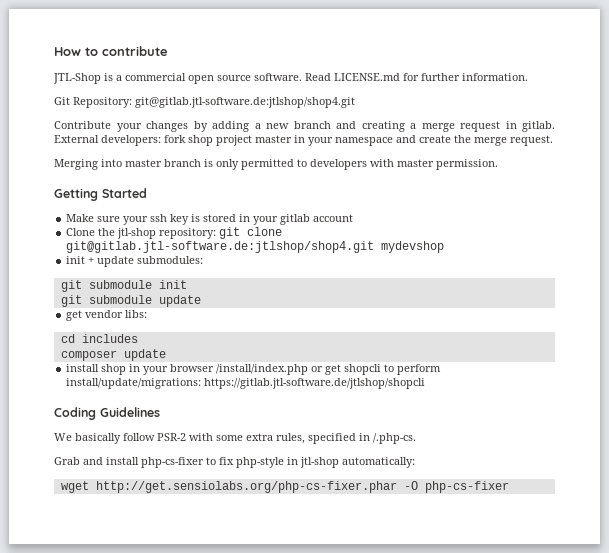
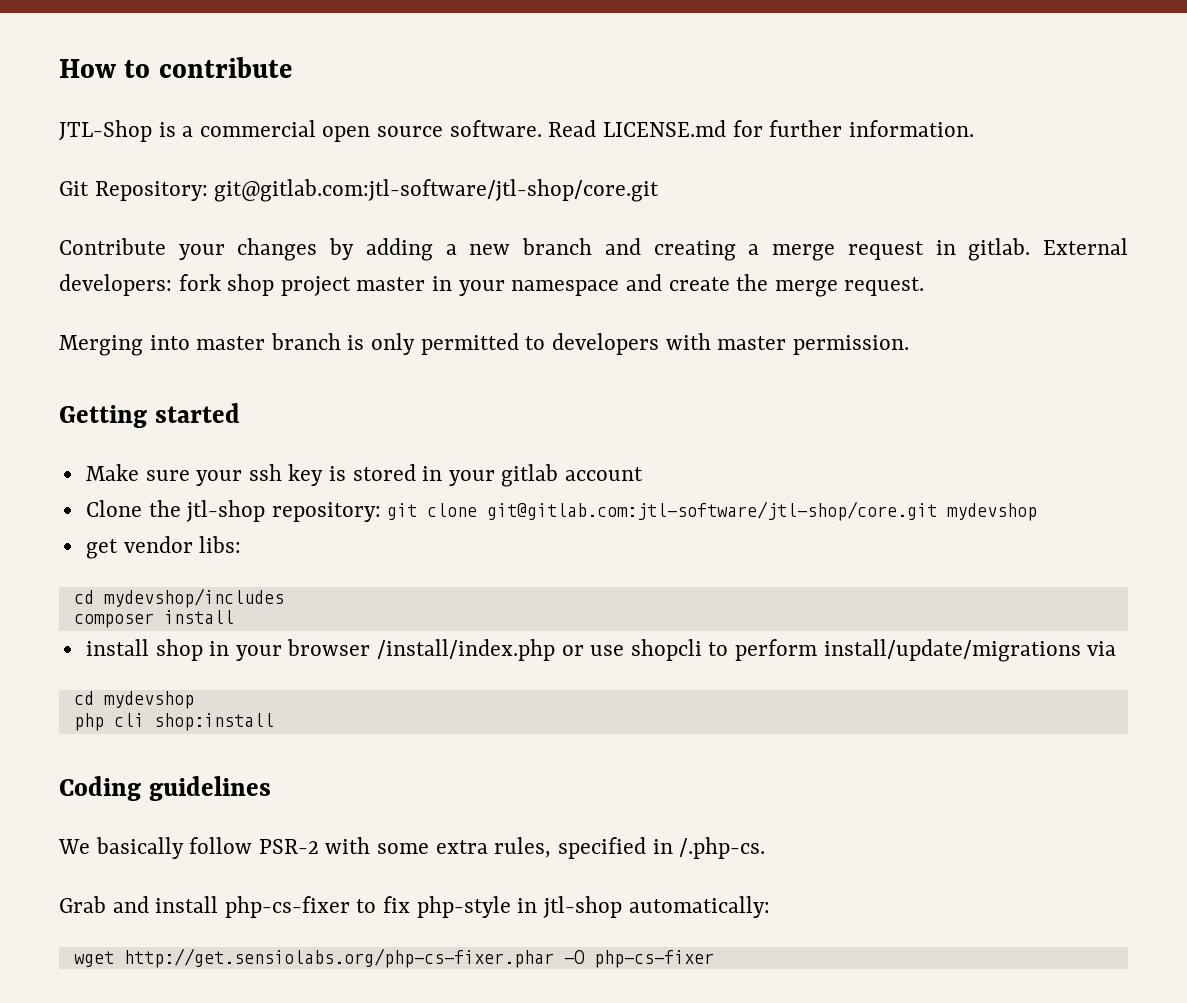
- Git Repository: git@gitlab.jtl-software.de:jtlshop/shop4.git
+ Git Repository: git@gitlab.com:jtl-software/jtl-shop/core.git
- Getting Started
+ Getting started
- Clone the jtl-shop repository: git clone git@gitlab.jtl-software.de:jtlshop/shop4.git mydevshop
- init + update submodules:
- git submodule init
- git submodule update
+ Clone the jtl-shop repository: git clone git@gitlab.com:jtl-software/jtl-shop/core.git mydevshop
- cd includes
+ cd mydevshop/includes
- composer update
+ composer install
- install shop in your browser /install/index.php or get shopcli to perform install/update/migrations: https://gitlab.jtl-software.de/jtlshop/shopcli
+ install shop in your browser /install/index.php or use shopcli to perform install/update/migrations via
+ cd mydevshop
+ php cli shop:install
- Coding Guidelines
+ Coding guidelines

